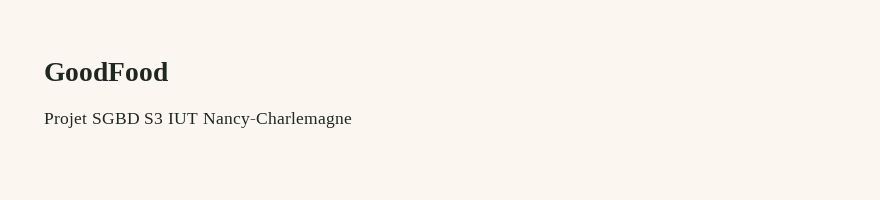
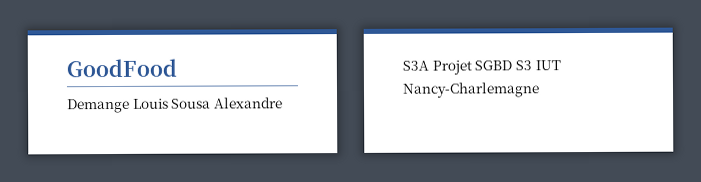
- Projet SGBD S3 IUT Nancy-Charlemagne
+ Demange Louis Sousa Alexandre S3A Projet SGBD S3 IUT Nancy-Charlemagne

